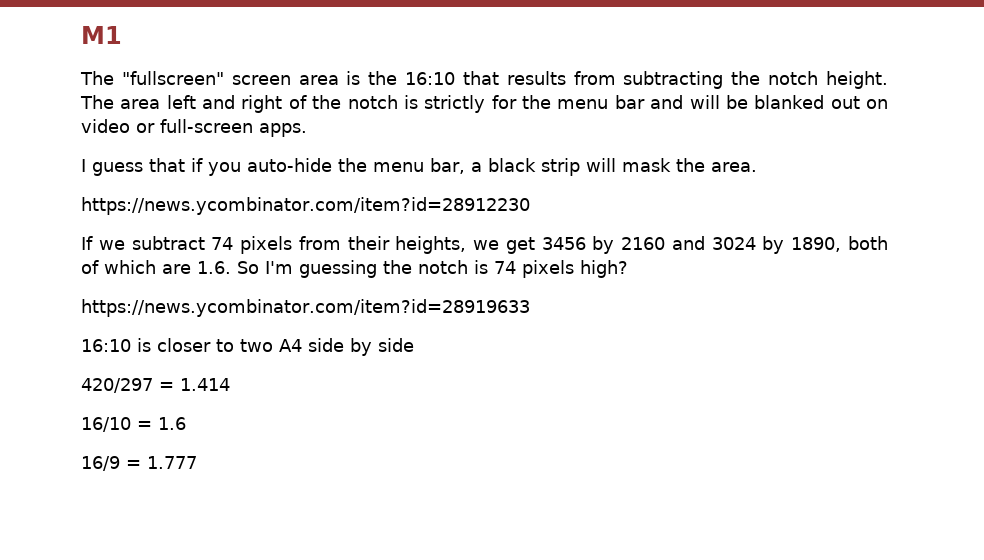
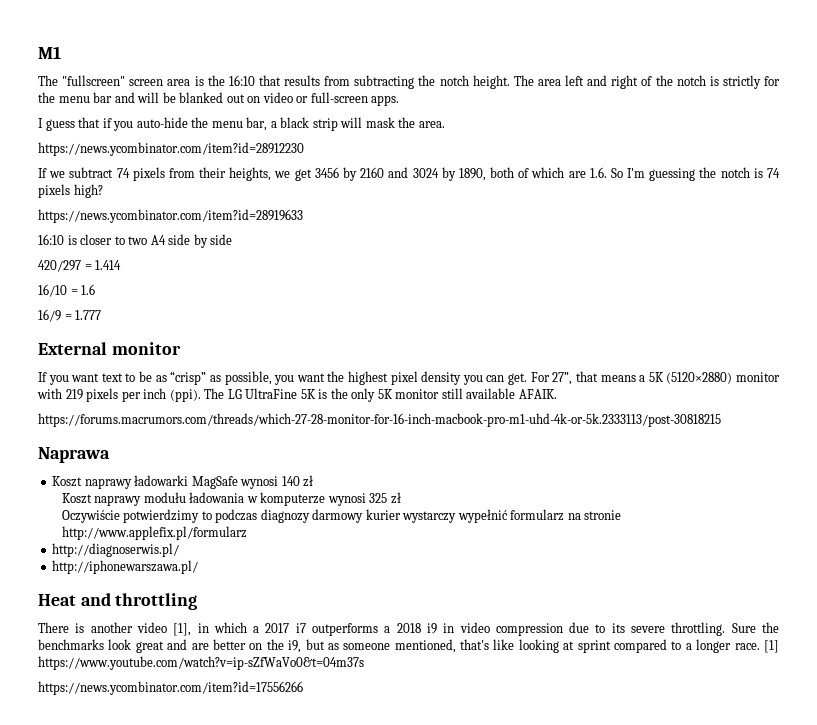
+ External monitor
+ If you want text to be as “crisp” as possible, you want the highest pixel density you can get. For 27”, that means a 5K (5120×2880) monitor with 219 pixels per inch (ppi). The LG UltraFine 5K is the only 5K monitor still available AFAIK.
+ https://forums.macrumors.com/threads/which-27-28-monitor-for-16-inch-macbook-pro-m1-uhd-4k-or-5k.2333113/post-30818215
+ Naprawa
+ Koszt naprawy ładowarki MagSafe wynosi 140 zł
+ Koszt naprawy modułu ładowania w komputerze wynosi 325 zł
+ Oczywiście potwierdzimy to podczas diagnozy darmowy kurier wystarczy wypełnić formularz na stronie http://www.applefix.pl/formularz
+ http://diagnoserwis.pl/
+ http://iphonewarszawa.pl/
+ Heat and throttling
+ There is another video [1], in which a 2017 i7 outperforms a 2018 i9 in video compression due to its severe throttling. Sure the benchmarks look great and are better on the i9, but as someone mentioned, that's like looking at sprint compared to a longer race. [1] https://www.youtube.com/watch?v=ip-sZfWaVo0&t=04m37s
+ https://news.ycombinator.com/item?id=17556266

